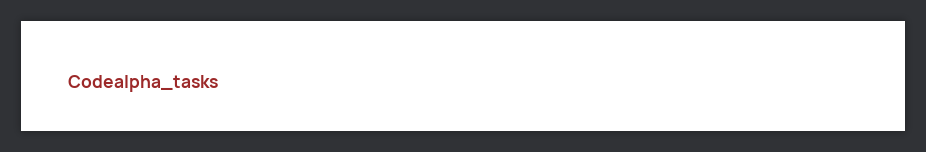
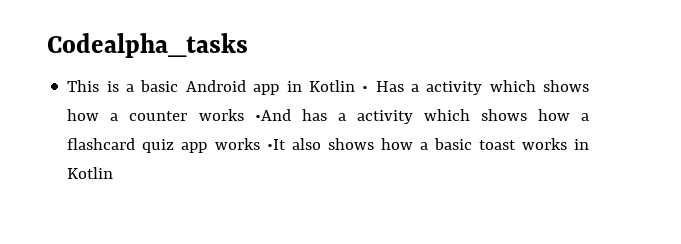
+ This is a basic Android app in Kotlin • Has a activity which shows how a counter works •And has a activity which shows how a flashcard quiz app works •It also shows how a basic toast works in Kotlin

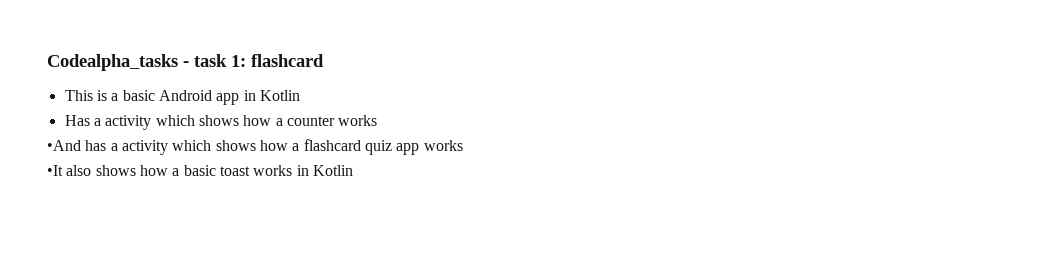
- Codealpha_tasks
+ Codealpha_tasks - task 1: flashcard
- This is a basic Android app in Kotlin • Has a activity which shows how a counter works •And has a activity which shows how a flashcard quiz app works •It also shows how a basic toast works in Kotlin
+ This is a basic Android app in Kotlin
+ Has a activity which shows how a counter works
+ •And has a activity which shows how a flashcard quiz app works
+ •It also shows how a basic toast works in Kotlin

